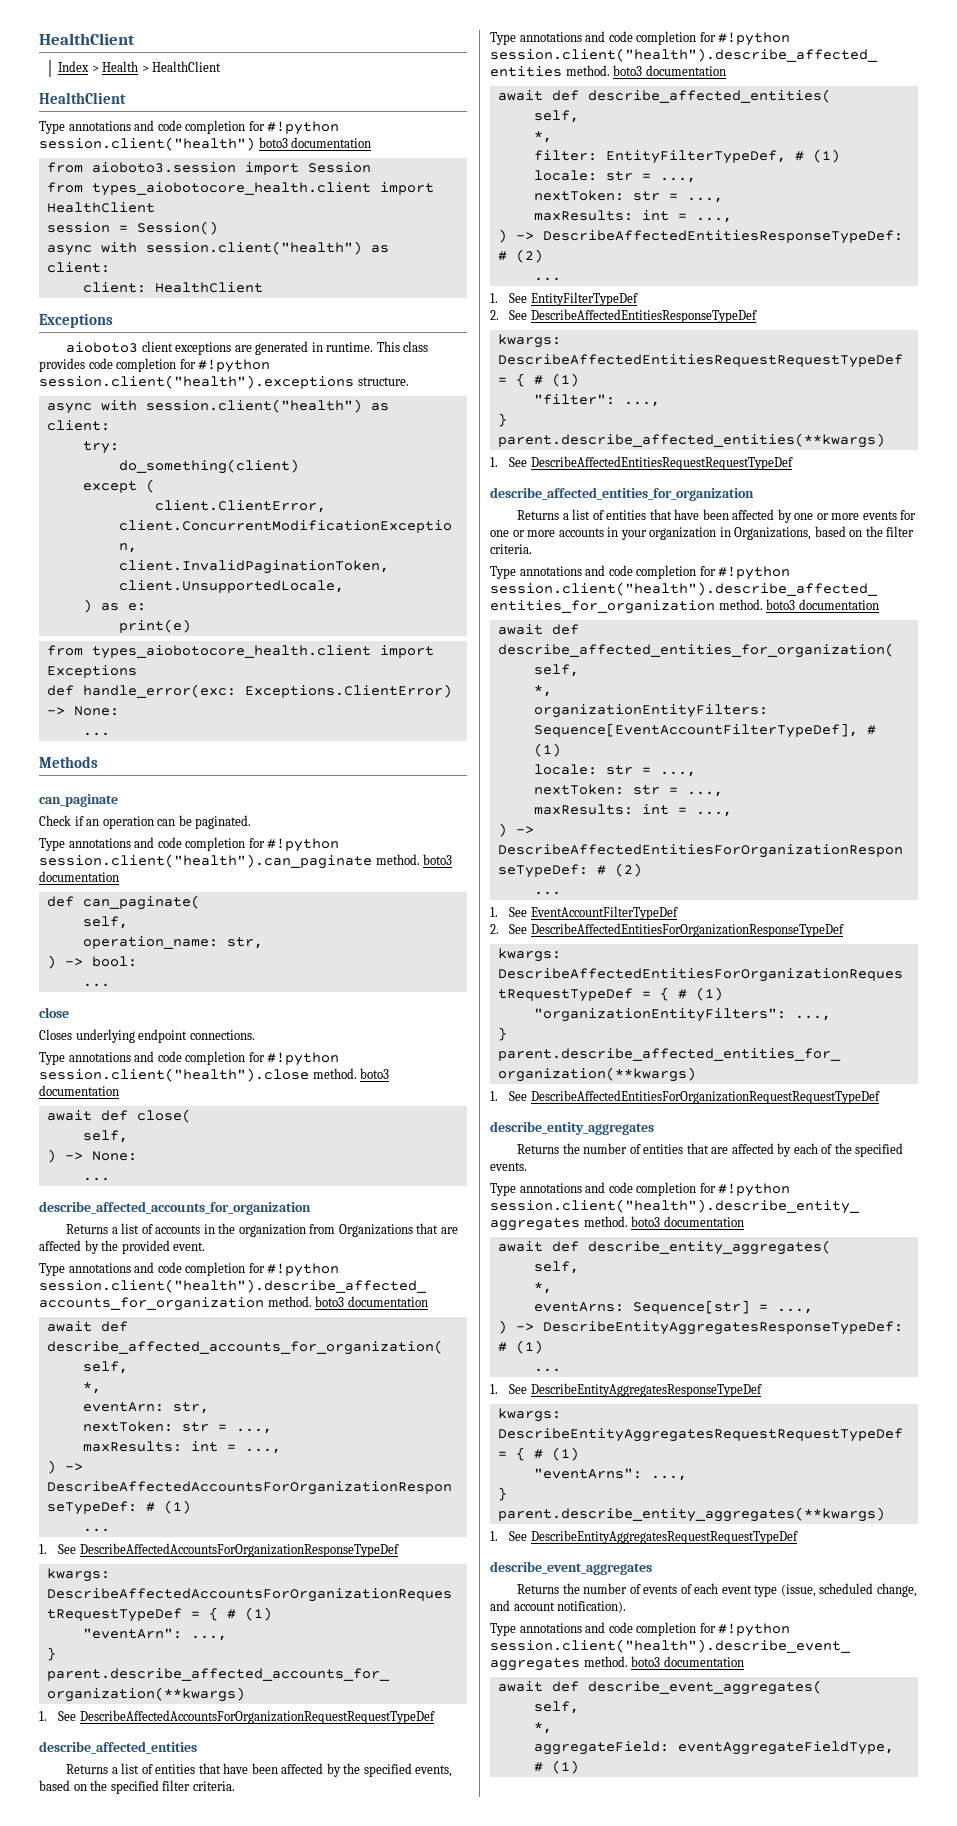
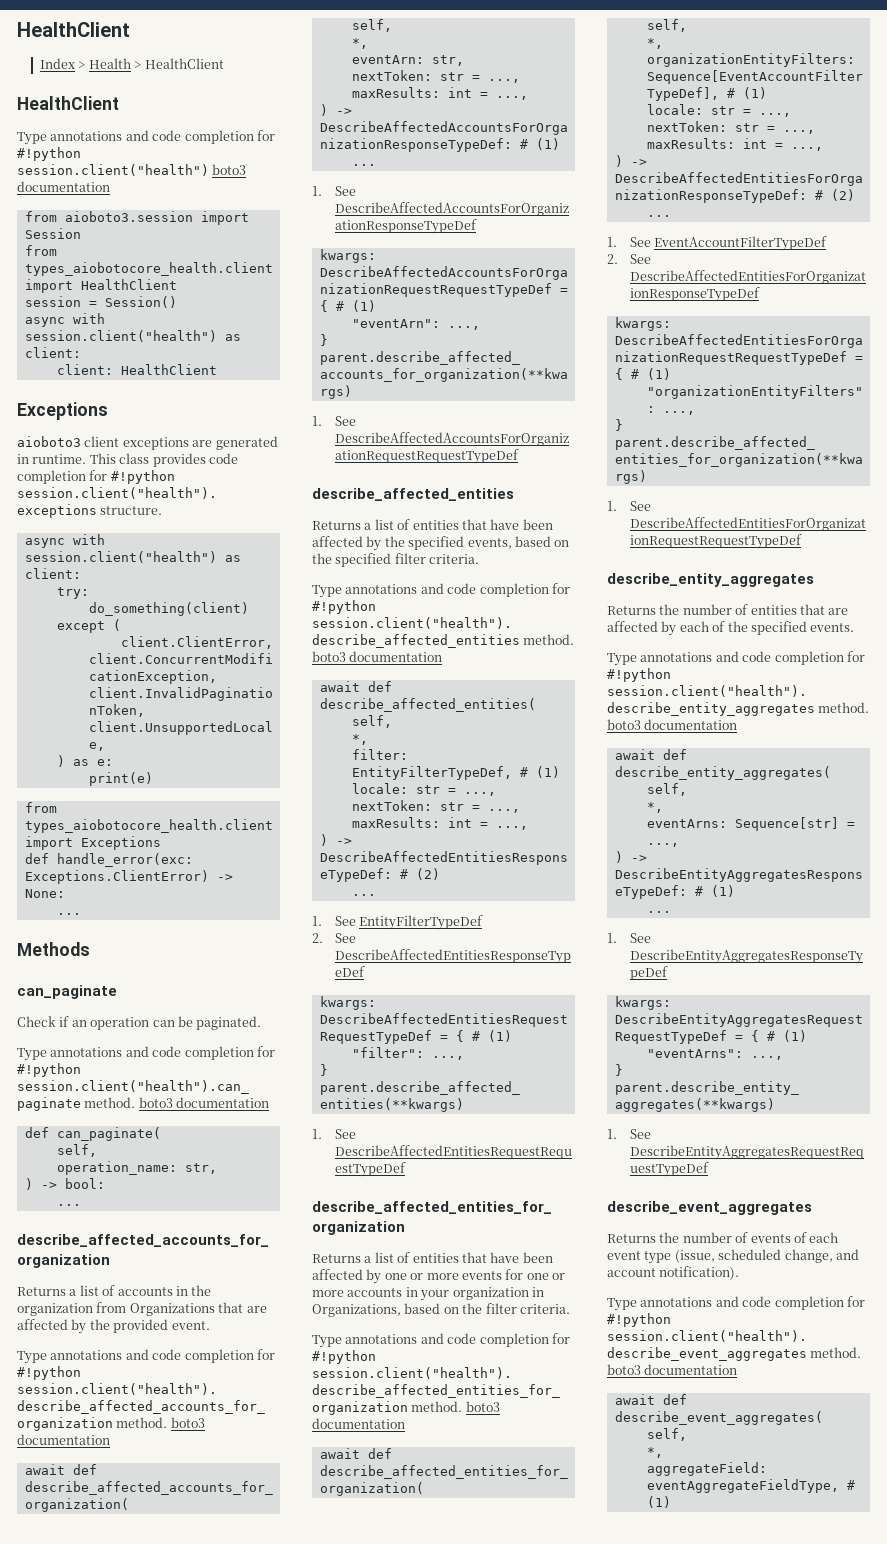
- close
- Closes underlying endpoint connections.
- Type annotations and code completion for #!python session.client("health").close method. boto3 documentation
- await def close(
- self,
- ) -> None:
- ...

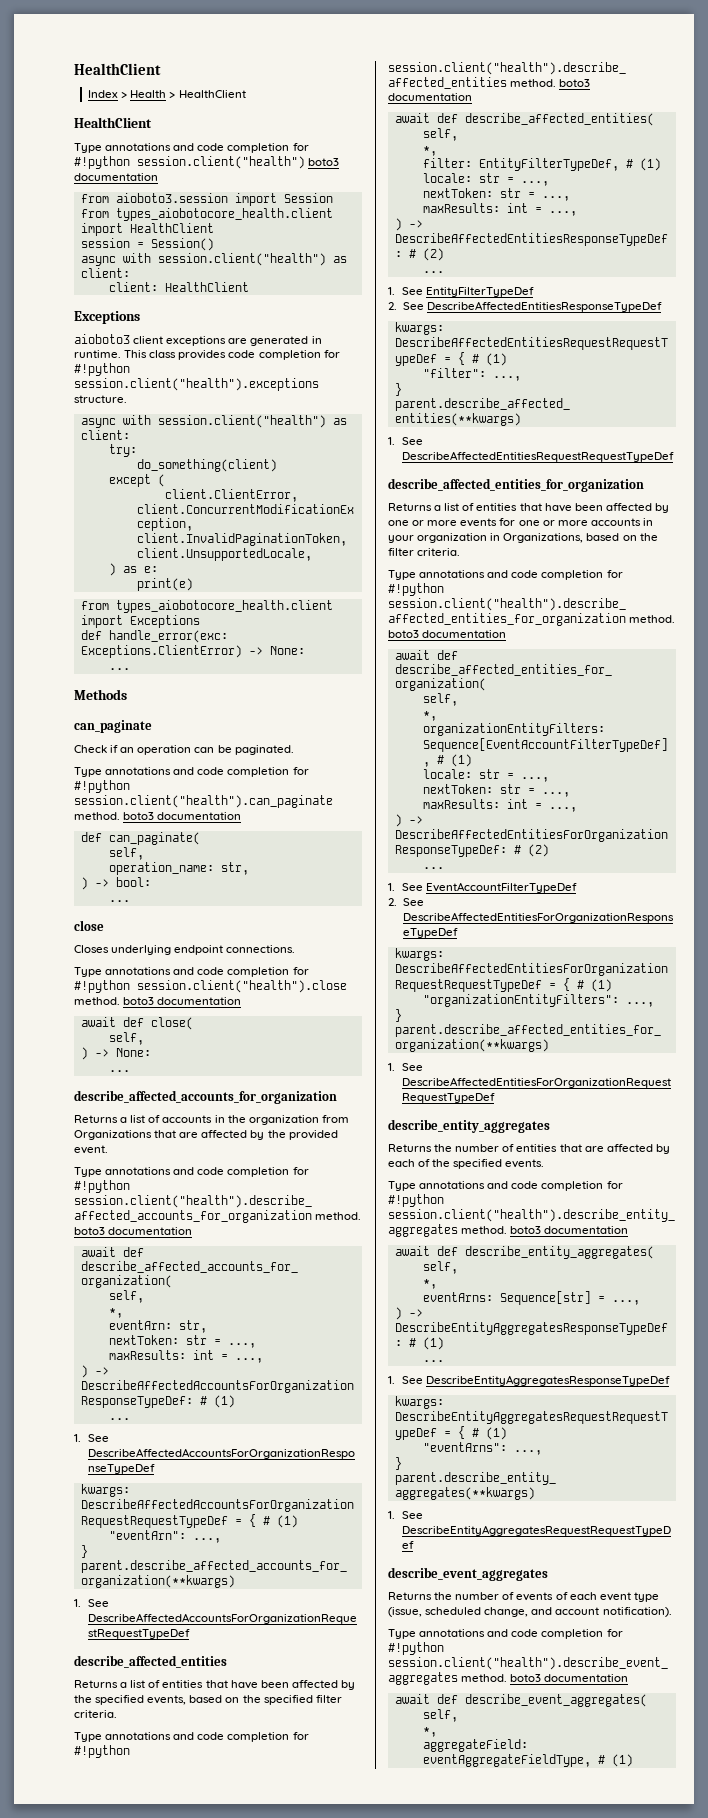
+ close
+ Closes underlying endpoint connections.
+ Type annotations and code completion for #!python session.client("health").close method. boto3 documentation
+ await def close(
+ self,
+ ) -> None:
+ ...

